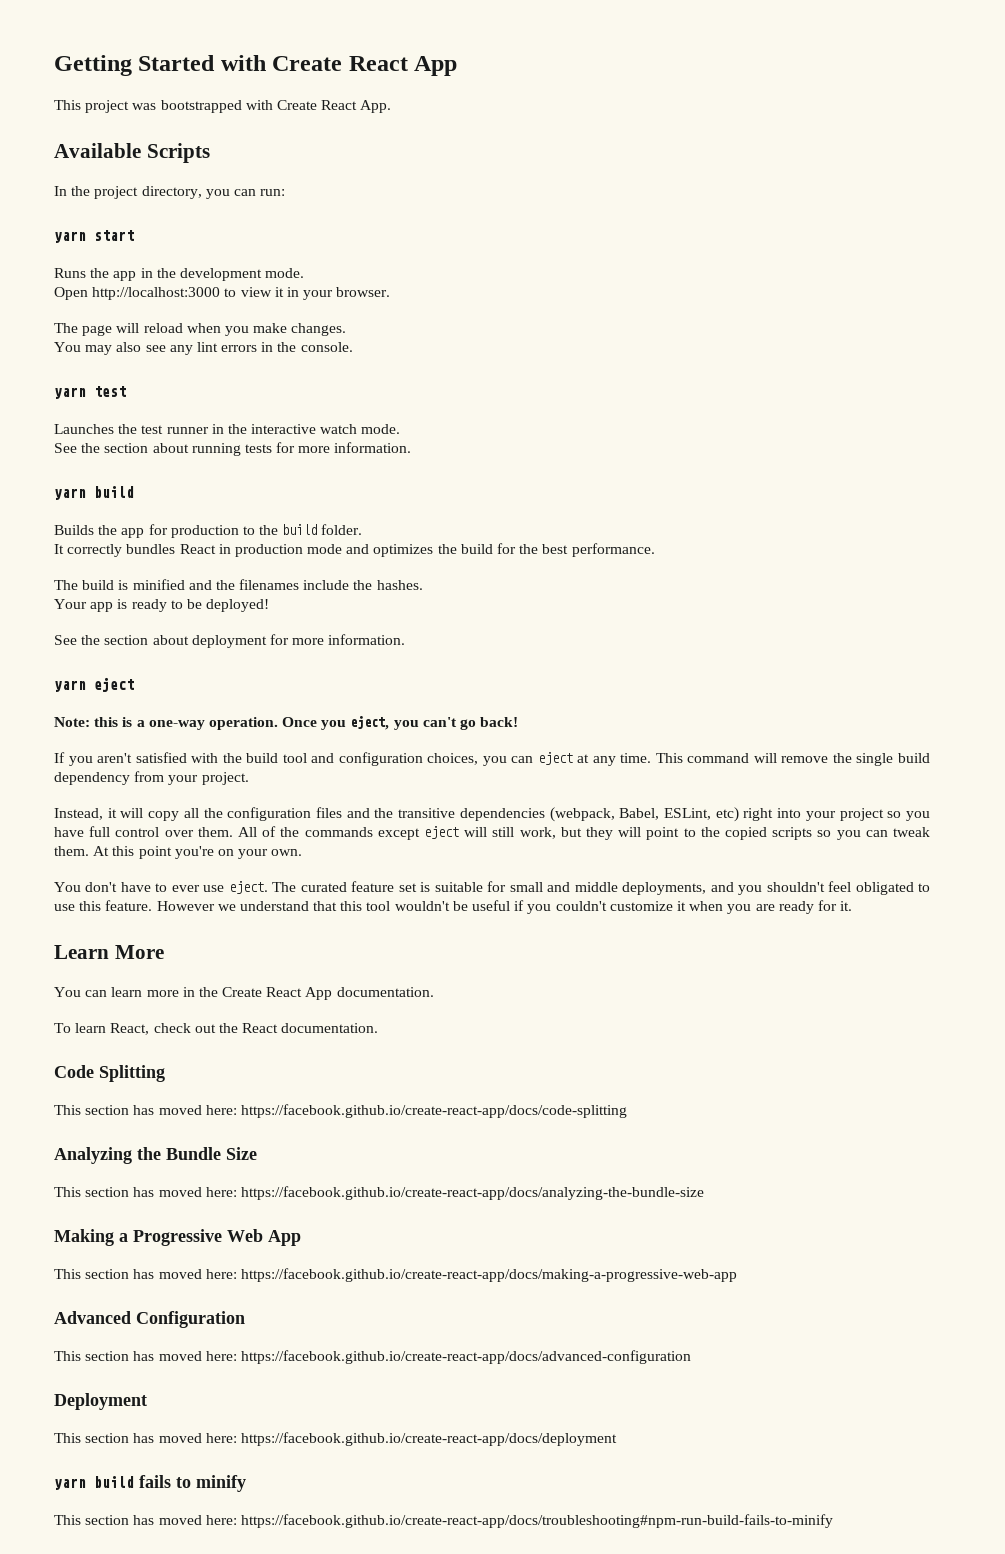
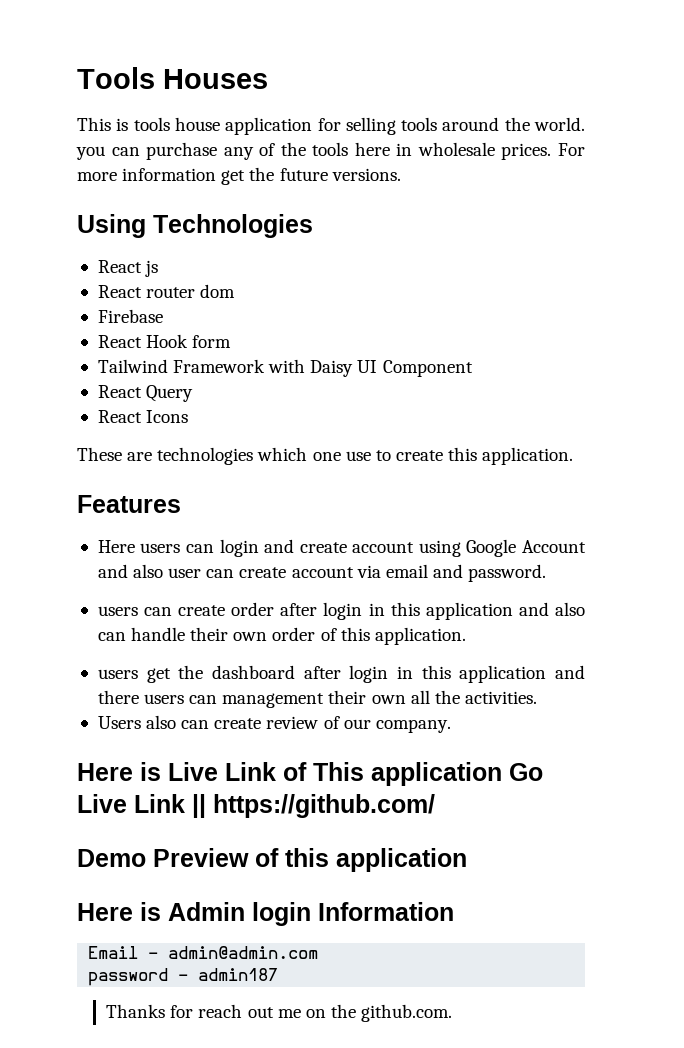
- Getting Started with Create React App
- This project was bootstrapped with Create React App.
- Available Scripts
- In the project directory, you can run:
- yarn start
- Runs the app in the development mode.
- Open http://localhost:3000 to view it in your browser.
- The page will reload when you make changes.
- You may also see any lint errors in the console.
- yarn test
- Launches the test runner in the interactive watch mode.
- See the section about running tests for more information.
- yarn build
- Builds the app for production to the build folder.
- It correctly bundles React in production mode and optimizes the build for the best performance.
- The build is minified and the filenames include the hashes.
- Your app is ready to be deployed!
- See the section about deployment for more information.
- yarn eject
- Note: this is a one-way operation. Once you eject, you can't go back!
- If you aren't satisfied with the build tool and configuration choices, you can eject at any time. This command will remove the single build dependency from your project.
- Instead, it will copy all the configuration files and the transitive dependencies (webpack, Babel, ESLint, etc) right into your project so you have full control over them. All of the commands except eject will still work, but they will point to the copied scripts so you can tweak them. At this point you're on your own.
- You don't have to ever use eject. The curated feature set is suitable for small and middle deployments, and you shouldn't feel obligated to use this feature. However we understand that this tool wouldn't be useful if you couldn't customize it when you are ready for it.
- Learn More
- You can learn more in the Create React App documentation.
- To learn React, check out the React documentation.
- Code Splitting
- This section has moved here: https://facebook.github.io/create-react-app/docs/code-splitting
- Analyzing the Bundle Size
- This section has moved here: https://facebook.github.io/create-react-app/docs/analyzing-the-bundle-size
- Making a Progressive Web App
- This section has moved here: https://facebook.github.io/create-react-app/docs/making-a-progressive-web-app
- Advanced Configuration
- This section has moved here: https://facebook.github.io/create-react-app/docs/advanced-configuration
- Deployment
- This section has moved here: https://facebook.github.io/create-react-app/docs/deployment
- yarn build fails to minify
- This section has moved here: https://facebook.github.io/create-react-app/docs/troubleshooting#npm-run-build-fails-to-minify
+ Tools Houses
+ This is tools house application for selling tools around the world. you can purchase any of the tools here in wholesale prices. For more information get the future versions.
+ Using Technologies
+ React js
+ React router dom
+ Firebase
+ React Hook form
+ Tailwind Framework with Daisy UI Component
+ React Query
+ React Icons
+ These are technologies which one use to create this application.
+ Features
+ Here users can login and create account using Google Account and also user can create account via email and password.
+ users can create order after login in this application and also can handle their own order of this application.
+ users get the dashboard after login in this application and there users can management their own all the activities.
+ Users also can create review of our company.
+ Here is Live Link of This application Go Live Link || https://github.com/
+ Demo Preview of this application
+ Here is Admin login Information
+ Email - admin@admin.com
+ password - admin187
+ Thanks for reach out me on the github.com.

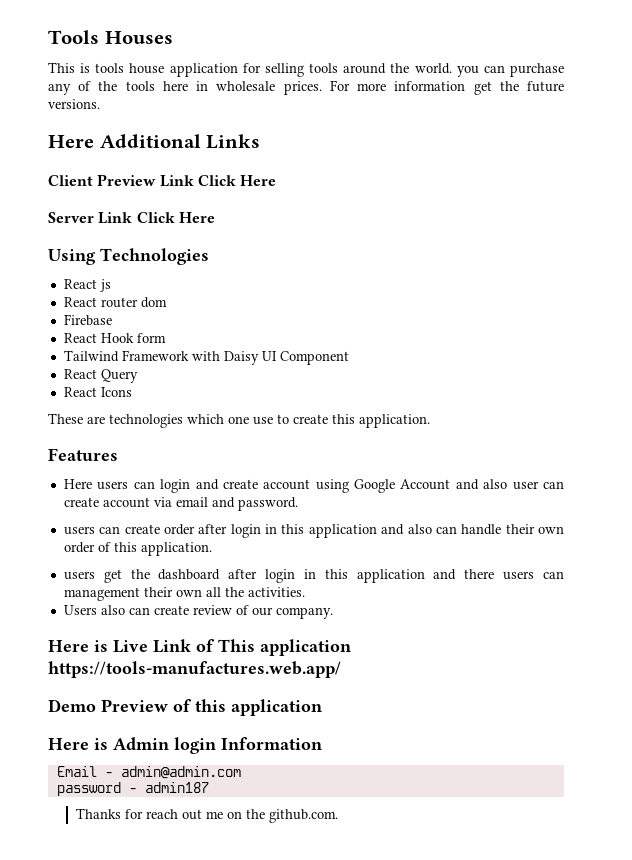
+ Here Additional Links
+ Client Preview Link Click Here
+ Server Link Click Here
- Here is Live Link of This application Go Live Link || https://github.com/
+ Here is Live Link of This application https://tools-manufactures.web.app/

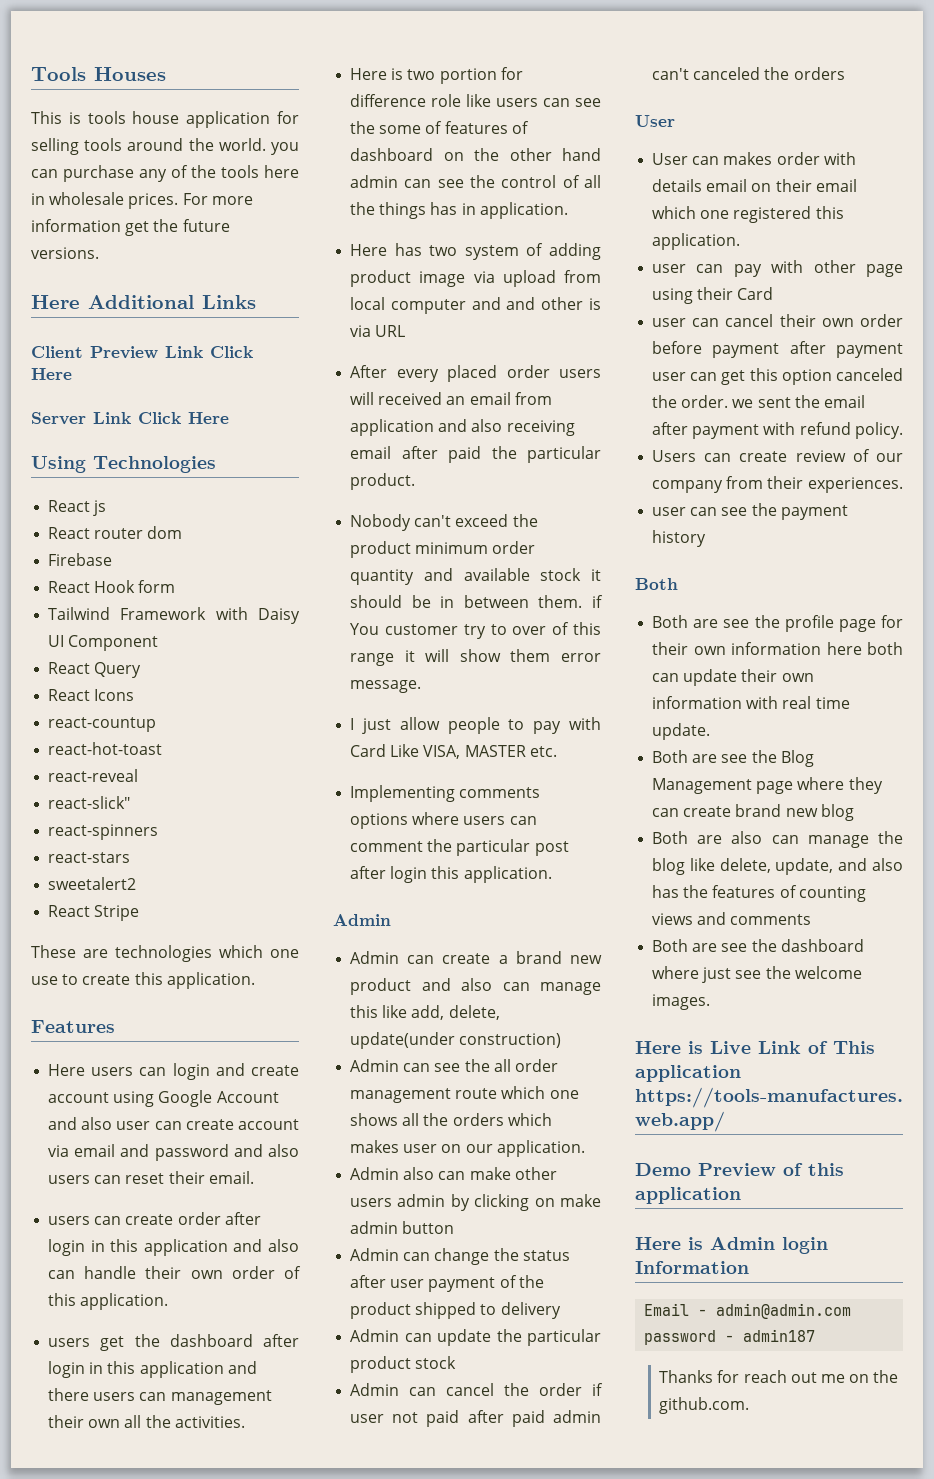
+ react-countup
+ react-hot-toast
+ react-reveal
+ react-slick"
+ react-spinners
+ react-stars
+ sweetalert2
+ React Stripe
- Here users can login and create account using Google Account and also user can create account via email and password.
+ Here users can login and create account using Google Account and also user can create account via email and password and also users can reset their email.
+ Here is two portion for difference role like users can see the some of features of dashboard on the other hand admin can see the control of all the things has in application.
+ Here has two system of adding product image via upload from local computer and and other is via URL
+ After every placed order users will received an email from application and also receiving email after paid the particular product.
+ Nobody can't exceed the product minimum order quantity and available stock it should be in between them. if You customer try to over of this range it will show them error message.
+ I just allow people to pay with Card Like VISA, MASTER etc.
+ Implementing comments options where users can comment the particular post after login this application.
+ Admin
+ Admin can create a brand new product and also can manage this like add, delete, update(under construction)
+ Admin can see the all order management route which one shows all the orders which makes user on our application.
+ Admin also can make other users admin by clicking on make admin button
+ Admin can change the status after user payment of the product shipped to delivery
+ Admin can update the particular product stock
+ Admin can cancel the order if user not paid after paid admin can't canceled the orders
+ User
+ User can makes order with details email on their email which one registered this application.
+ user can pay with other page using their Card
+ user can cancel their own order before payment after payment user can get this option canceled the order. we sent the email after payment with refund policy.
- Users also can create review of our company.
+ Users can create review of our company from their experiences.
+ user can see the payment history
+ Both
+ Both are see the profile page for their own information here both can update their own information with real time update.
+ Both are see the Blog Management page where they can create brand new blog
+ Both are also can manage the blog like delete, update, and also has the features of counting views and comments
+ Both are see the dashboard where just see the welcome images.

